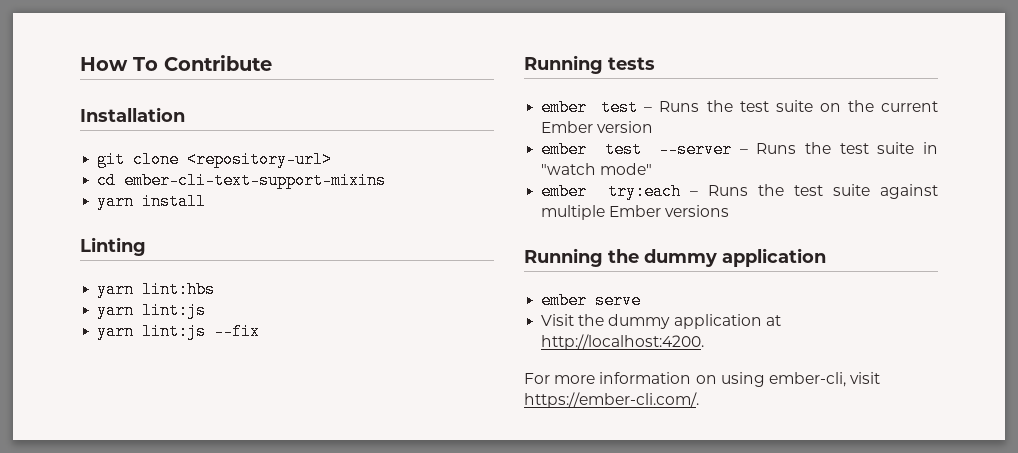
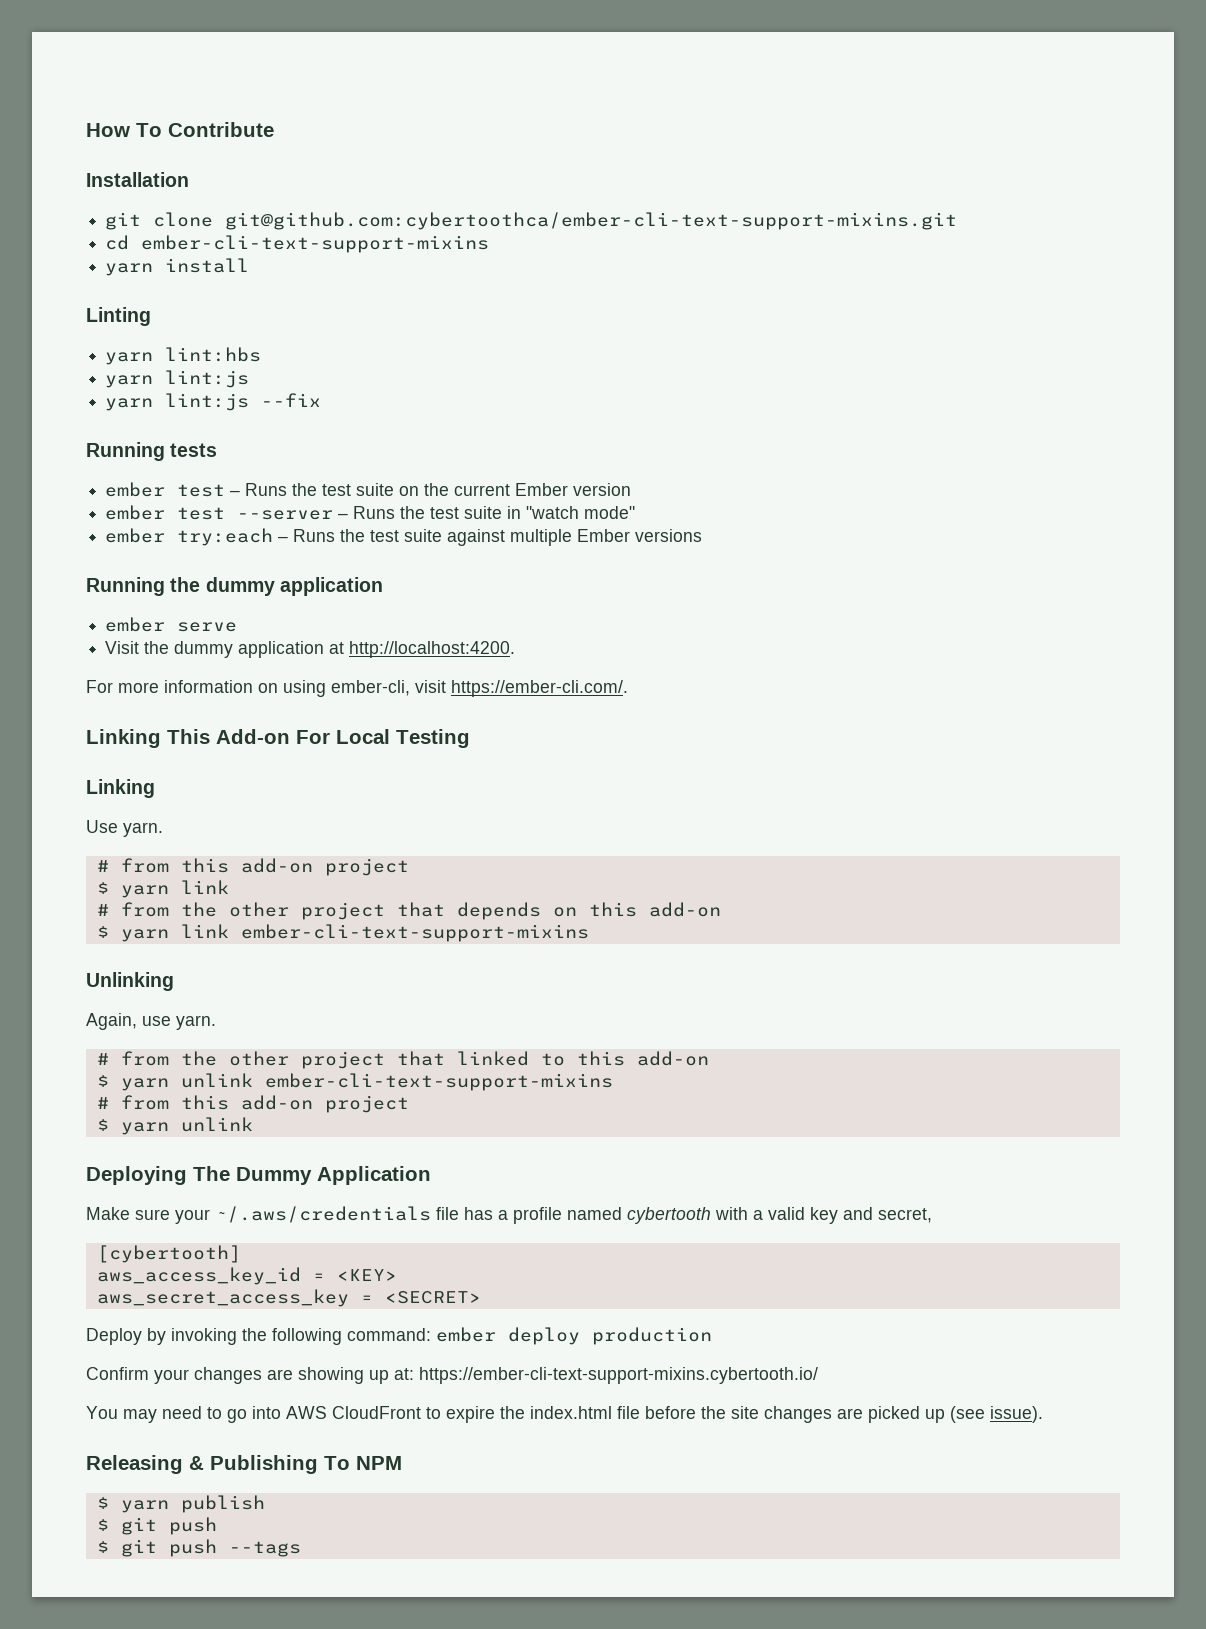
- git clone <repository-url>
+ git clone git@github.com:cybertoothca/ember-cli-text-support-mixins.git
+ Linking This Add-on For Local Testing
+ Linking
+ Use yarn.
+ # from this add-on project
+ $ yarn link
+ # from the other project that depends on this add-on
+ $ yarn link ember-cli-text-support-mixins
+ Unlinking
+ Again, use yarn.
+ # from the other project that linked to this add-on
+ $ yarn unlink ember-cli-text-support-mixins
+ # from this add-on project
+ $ yarn unlink
+ Deploying The Dummy Application
+ Make sure your ~/.aws/credentials file has a profile named cybertooth with a valid key and secret,
+ [cybertooth]
+ aws_access_key_id = <KEY>
+ aws_secret_access_key = <SECRET>
+ Deploy by invoking the following command: ember deploy production
+ Confirm your changes are showing up at: https://ember-cli-text-support-mixins.cybertooth.io/
+ You may need to go into AWS CloudFront to expire the index.html file before the site changes are picked up (see issue).
+ Releasing & Publishing To NPM
+ $ yarn publish
+ $ git push
+ $ git push --tags

